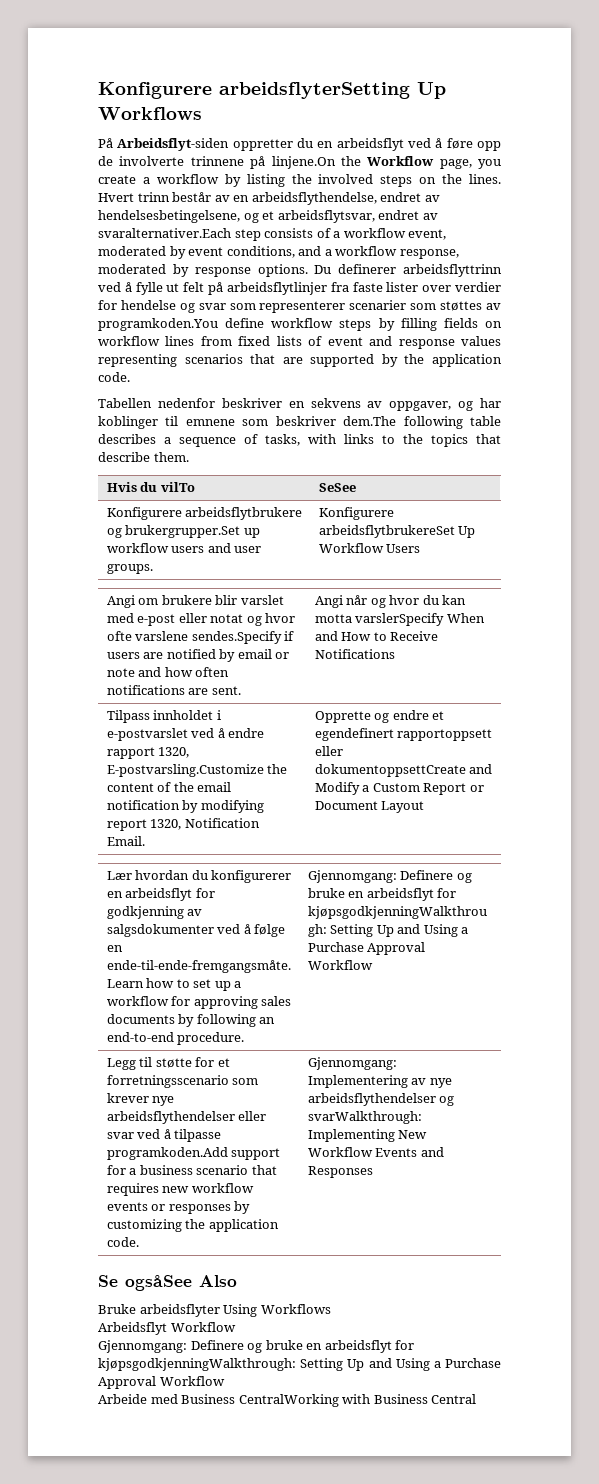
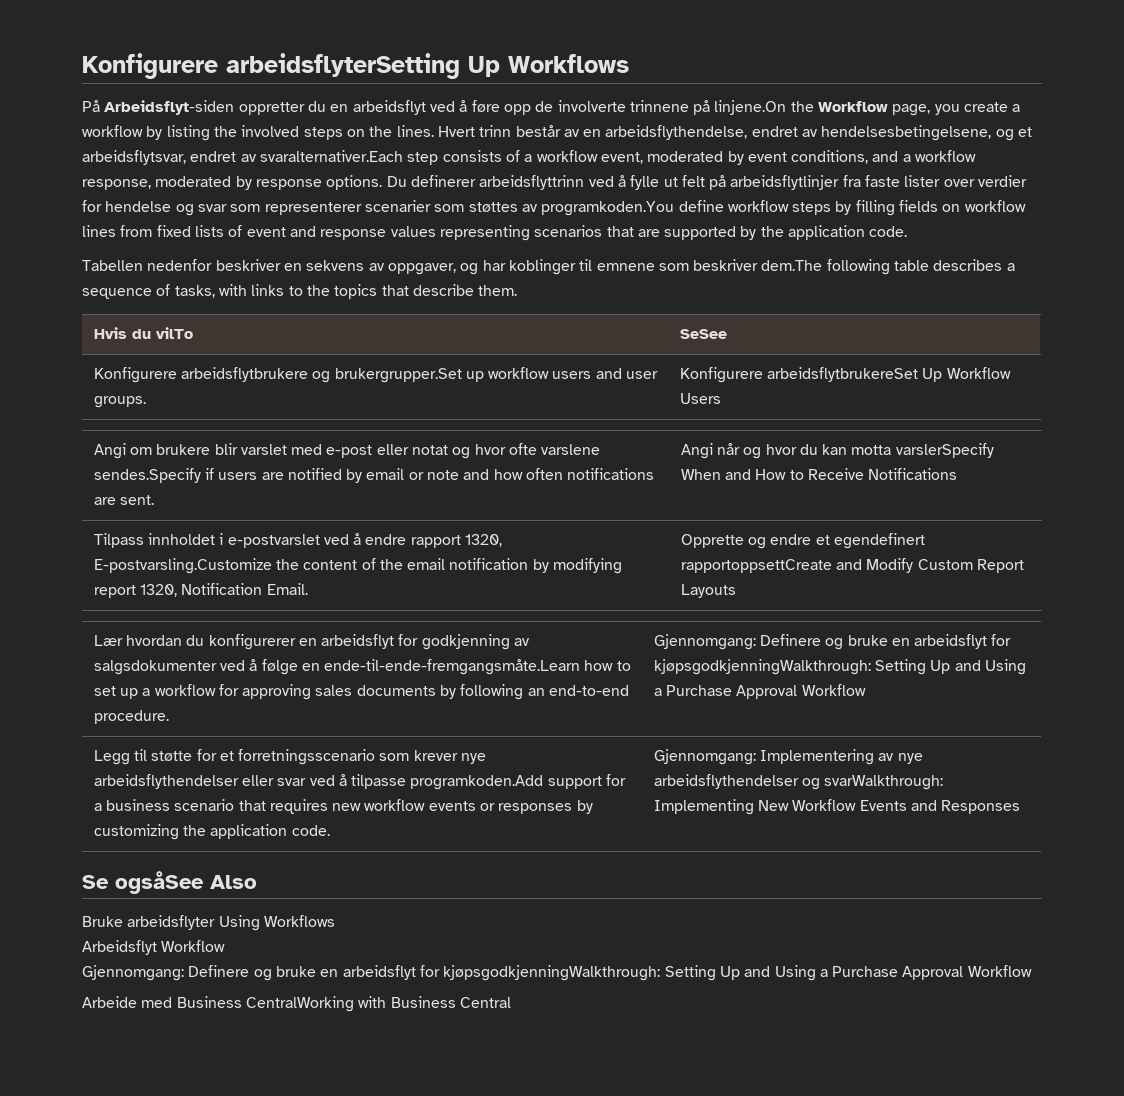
- Tilpass innholdet i e-postvarslet ved å endre rapport 1320, E-postvarsling.Customize the content of the email notification by modifying report 1320, Notification Email. | Opprette og endre et egendefinert rapportoppsett eller dokumentoppsettCreate and Modify a Custom Report or Document Layout
+ Tilpass innholdet i e-postvarslet ved å endre rapport 1320, E-postvarsling.Customize the content of the email notification by modifying report 1320, Notification Email. | Opprette og endre et egendefinert rapportoppsettCreate and Modify Custom Report Layouts

